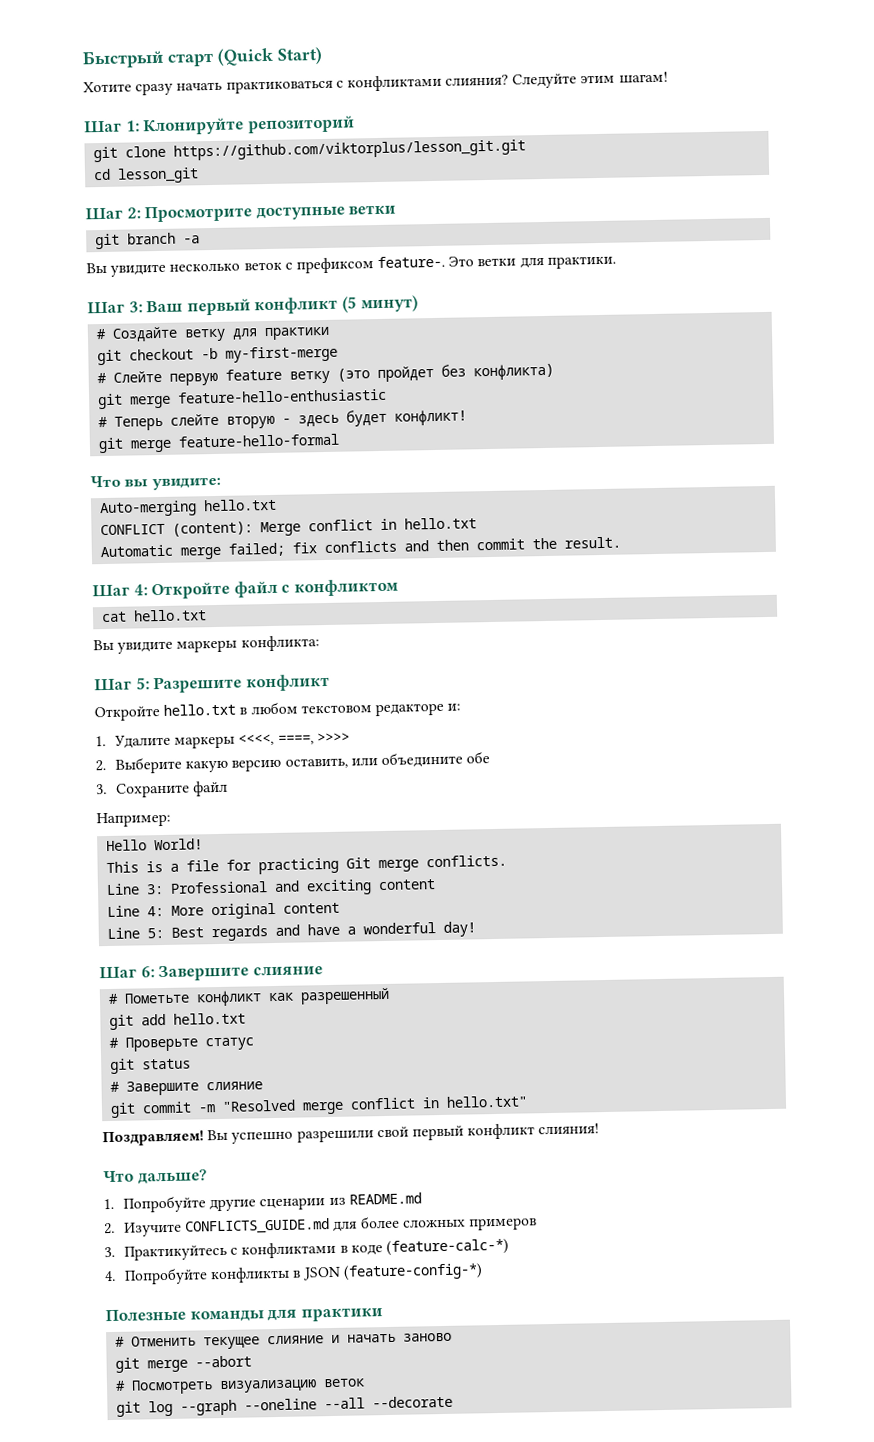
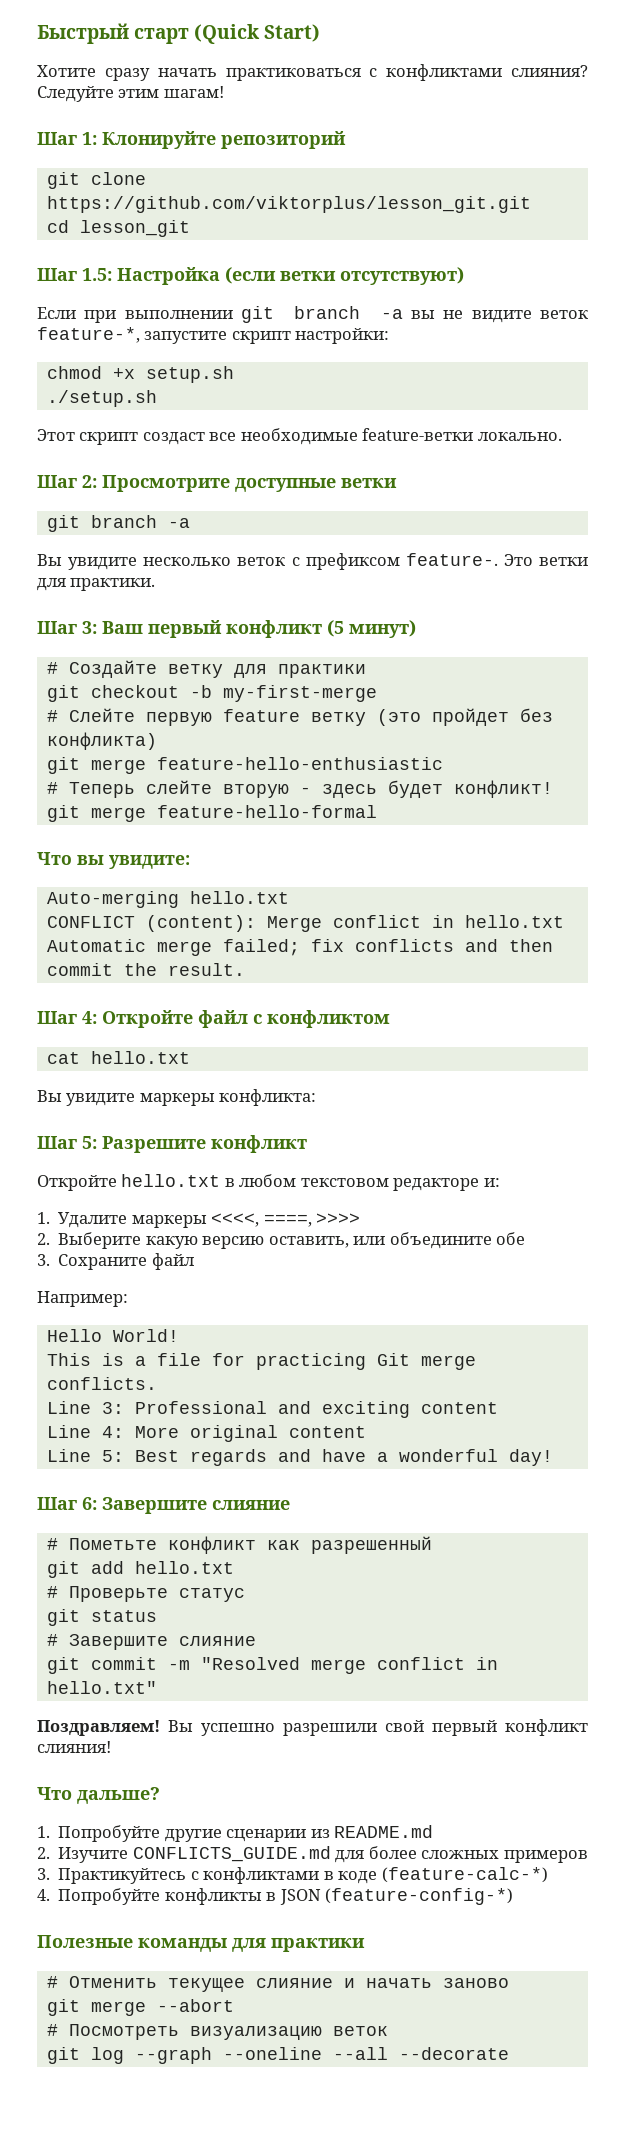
+ Шаг 1.5: Настройка (если ветки отсутствуют)
+ Если при выполнении git branch -a вы не видите веток feature-*, запустите скрипт настройки:
+ chmod +x setup.sh
+ ./setup.sh
+ Этот скрипт создаст все необходимые feature-ветки локально.

